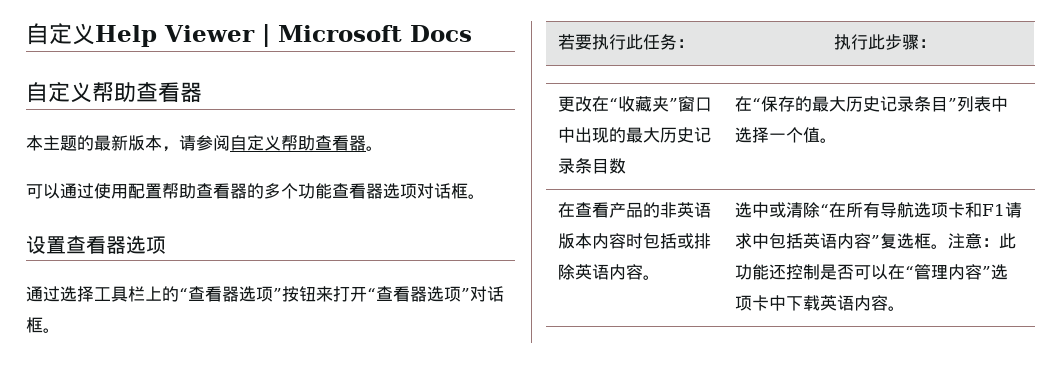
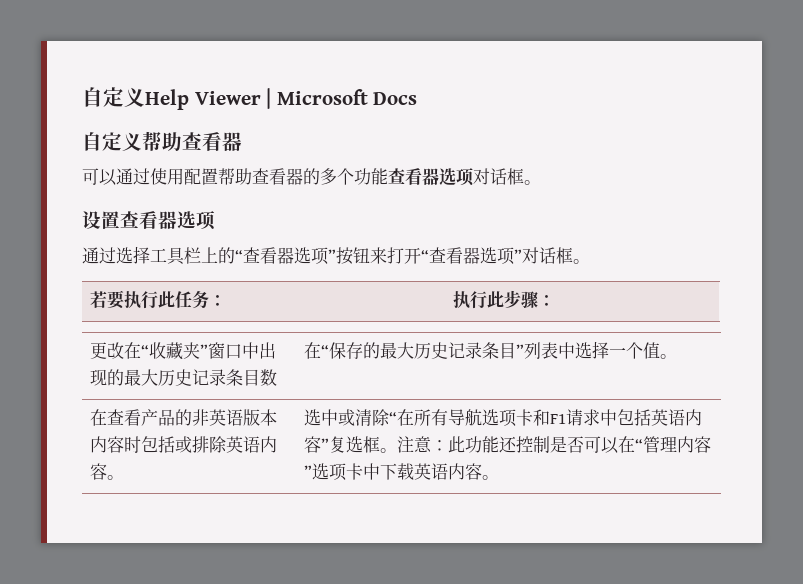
- 本主题的最新版本，请参阅自定义帮助查看器。

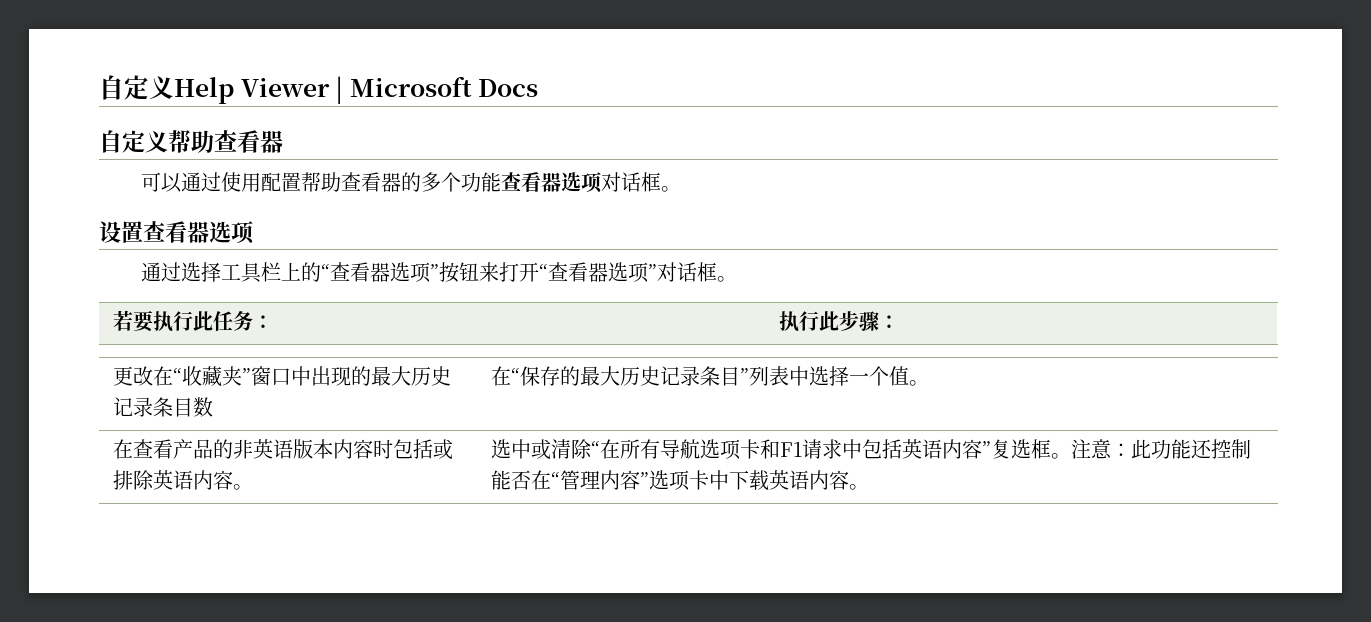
- 注意：此功能还控制是否可以在“管理内容”选项卡中下载英语内容。
+ 注意：此功能还控制能否在“管理内容”选项卡中下载英语内容。

